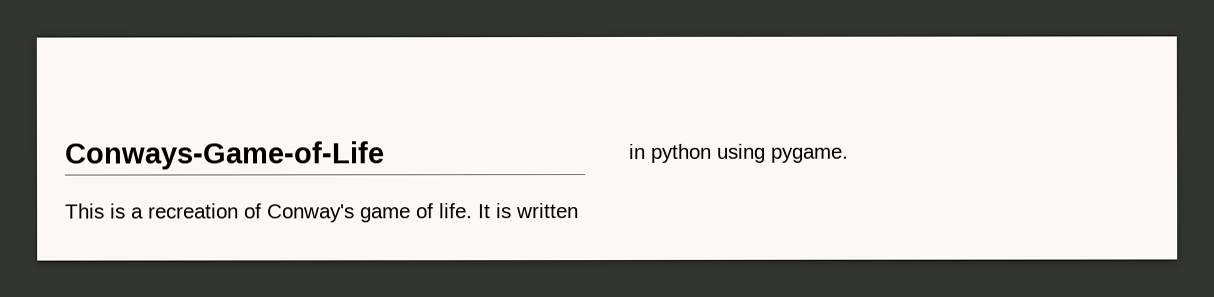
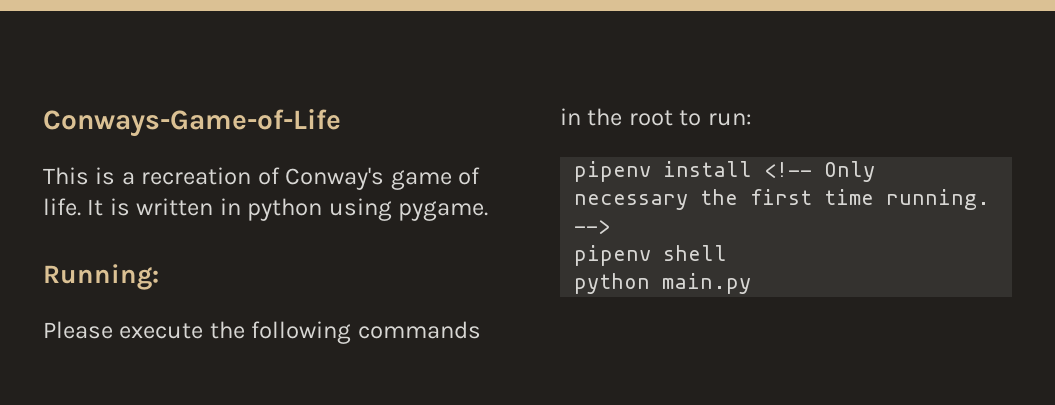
+ Running:
+ Please execute the following commands in the root to run:
+ pipenv install <!-- Only necessary the first time running. -->
+ pipenv shell
+ python main.py

